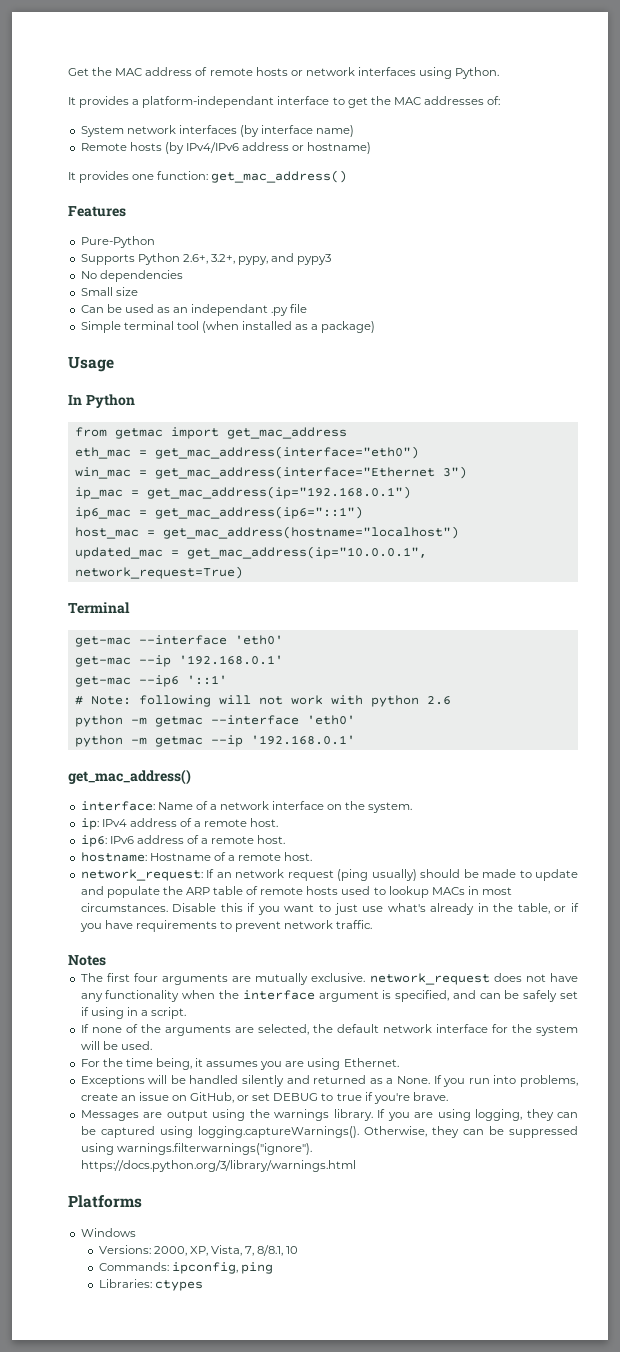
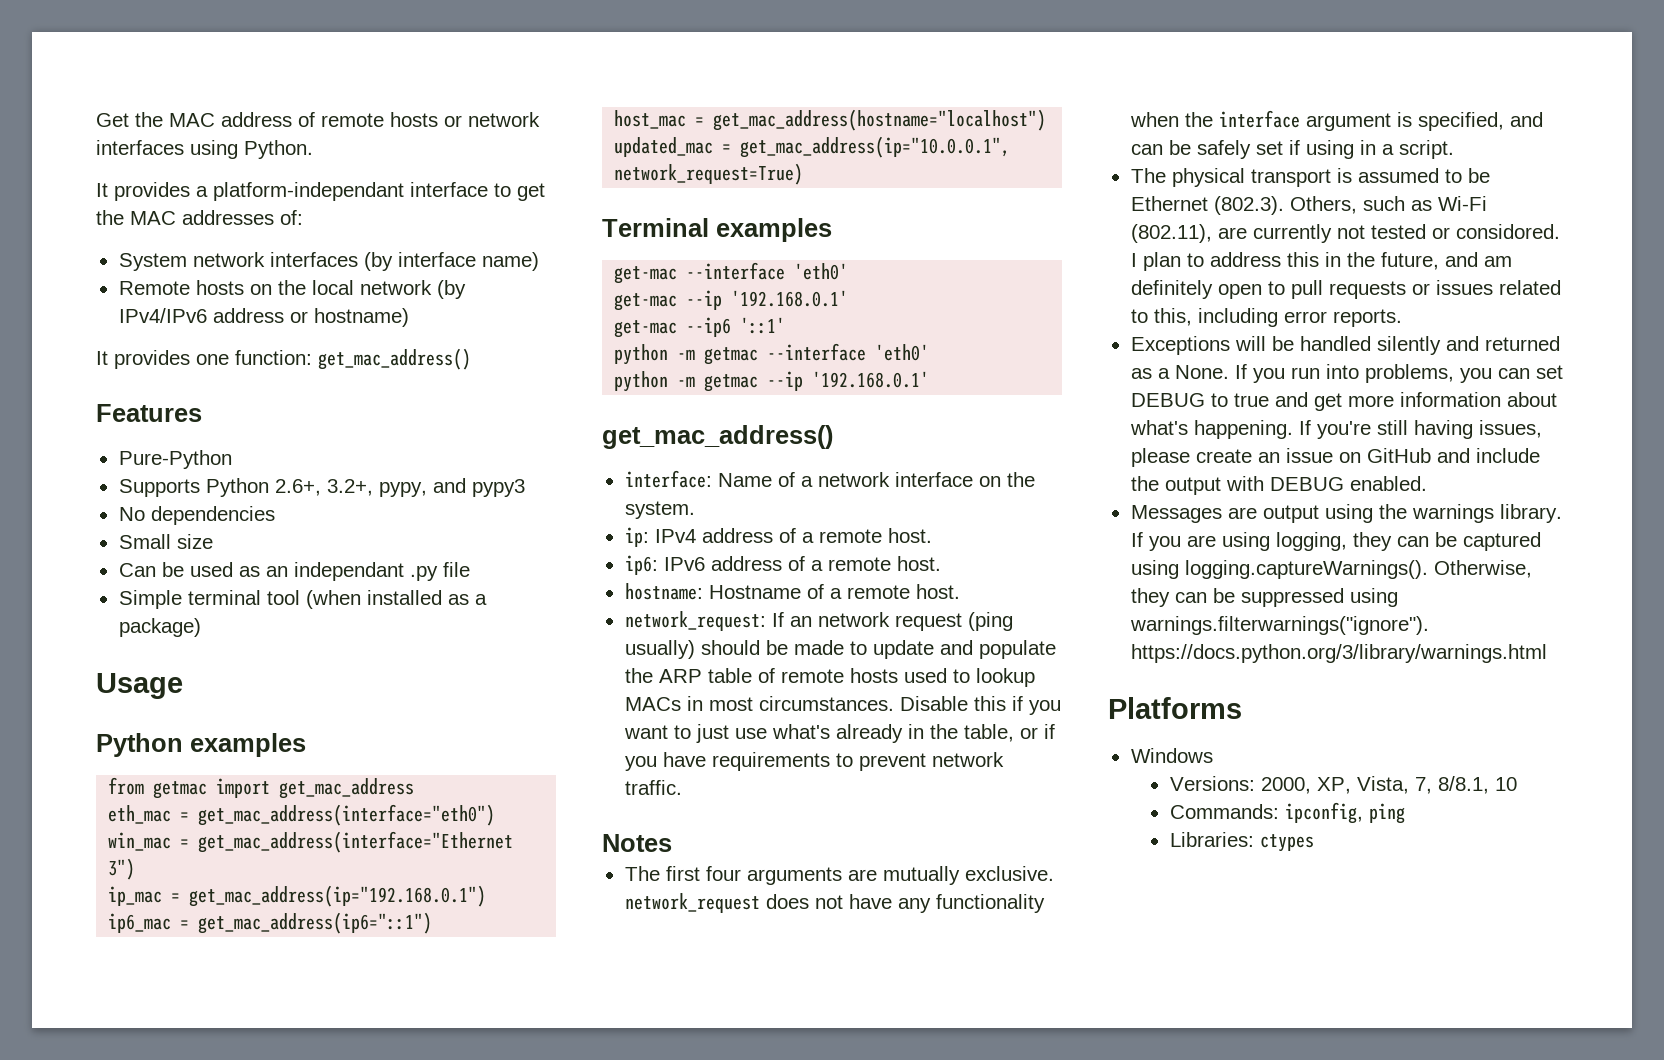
- Remote hosts (by IPv4/IPv6 address or hostname)
+ Remote hosts on the local network (by IPv4/IPv6 address or hostname)
- In Python
+ Python examples
- Terminal
+ Terminal examples
- # Note: following will not work with python 2.6
- If none of the arguments are selected, the default network interface for the system will be used.
- For the time being, it assumes you are using Ethernet.
+ The physical transport is assumed to be Ethernet (802.3). Others, such as Wi-Fi (802.11), are currently not tested or considored. I plan to address this in the future, and am definitely open to pull requests or issues related to this, including error reports.
- If you run into problems, create an issue on GitHub, or set DEBUG to true if you're brave.
+ If you run into problems, you can set DEBUG to true and get more information about what's happening. If you're still having issues, please create an issue on GitHub and include the output with DEBUG enabled.

